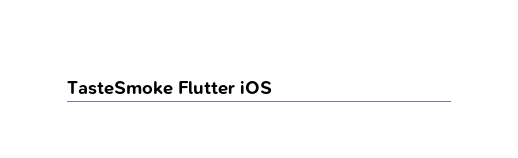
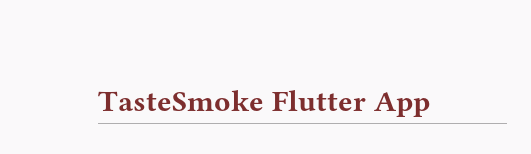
- TasteSmoke Flutter iOS
+ TasteSmoke Flutter App

